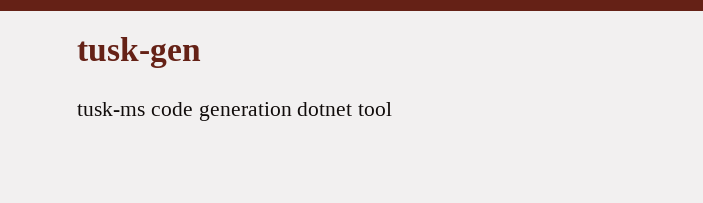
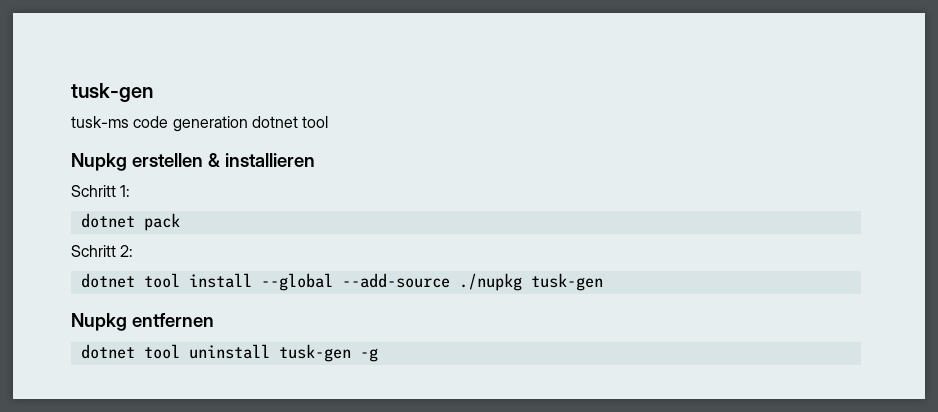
+ Nupkg erstellen & installieren
+ Schritt 1:
+ dotnet pack
+ Schritt 2:
+ dotnet tool install --global --add-source ./nupkg tusk-gen
+ Nupkg entfernen
+ dotnet tool uninstall tusk-gen -g

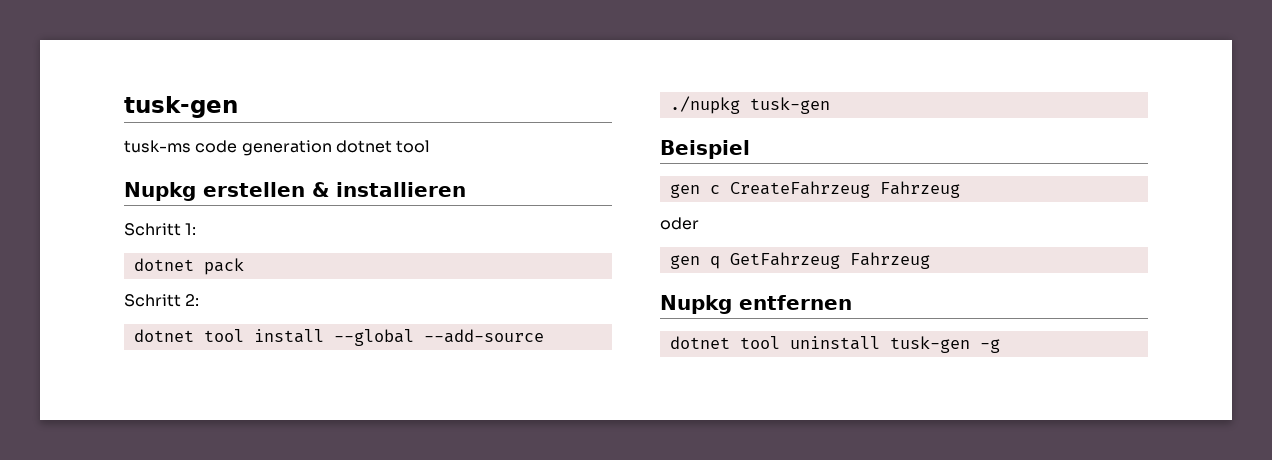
+ Beispiel
+ gen c CreateFahrzeug Fahrzeug
+ oder
+ gen q GetFahrzeug Fahrzeug

